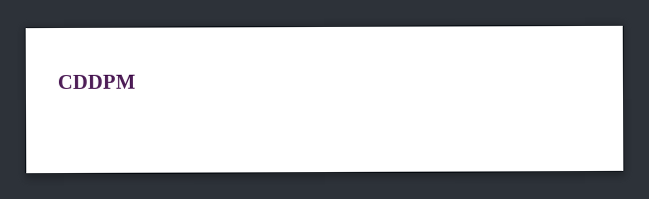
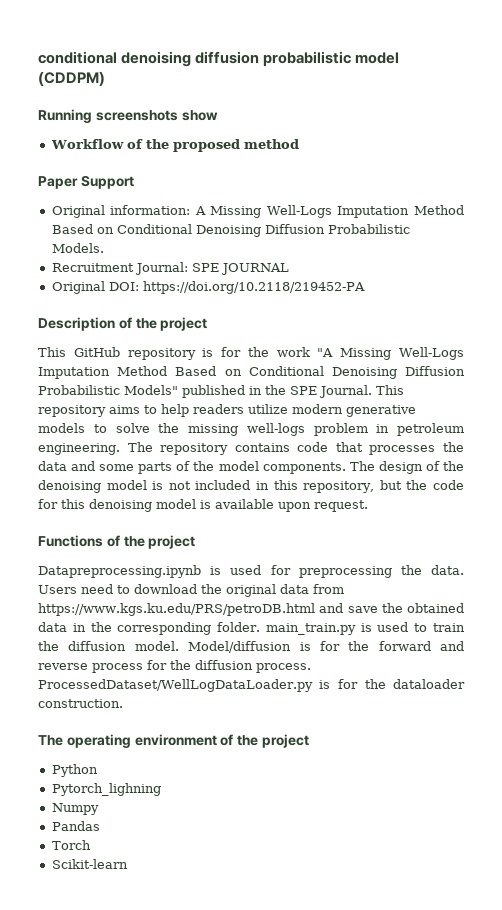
- CDDPM
+ conditional denoising diffusion probabilistic model (CDDPM)
+ Running screenshots show
+ Workflow of the proposed method
+ Paper Support
+ Original information: A Missing Well-Logs Imputation Method Based on Conditional Denoising Diffusion Probabilistic Models.
+ Recruitment Journal: SPE JOURNAL
+ Original DOI: https://doi.org/10.2118/219452-PA
+ Description of the project
+ This GitHub repository is for the work "A Missing Well-Logs Imputation Method Based on Conditional Denoising Diffusion Probabilistic Models" published in the SPE Journal. This repository aims to help readers utilize modern generative models to solve the missing well-logs problem in petroleum engineering. The repository contains code that processes the data and some parts of the model components. The design of the denoising model is not included in this repository, but the code for this denoising model is available upon request.
+ Functions of the project
+ Datapreprocessing.ipynb is used for preprocessing the data. Users need to download the original data from https://www.kgs.ku.edu/PRS/petroDB.html and save the obtained data in the corresponding folder. main_train.py is used to train the diffusion model. Model/diffusion is for the forward and reverse process for the diffusion process. ProcessedDataset/WellLogDataLoader.py is for the dataloader construction.
+ The operating environment of the project
+ Python
+ Pytorch_lighning
+ Numpy
+ Pandas
+ Torch
+ Scikit-learn

